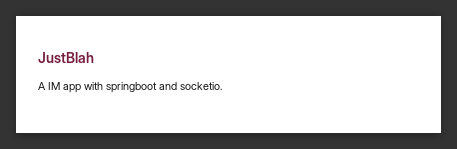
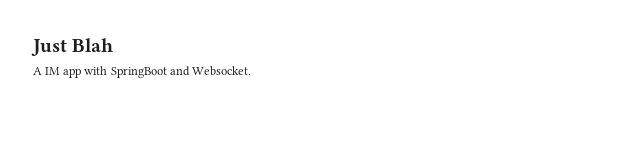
- JustBlah
+ Just Blah
- A IM app with springboot and socketio.
+ A IM app with SpringBoot and Websocket.

